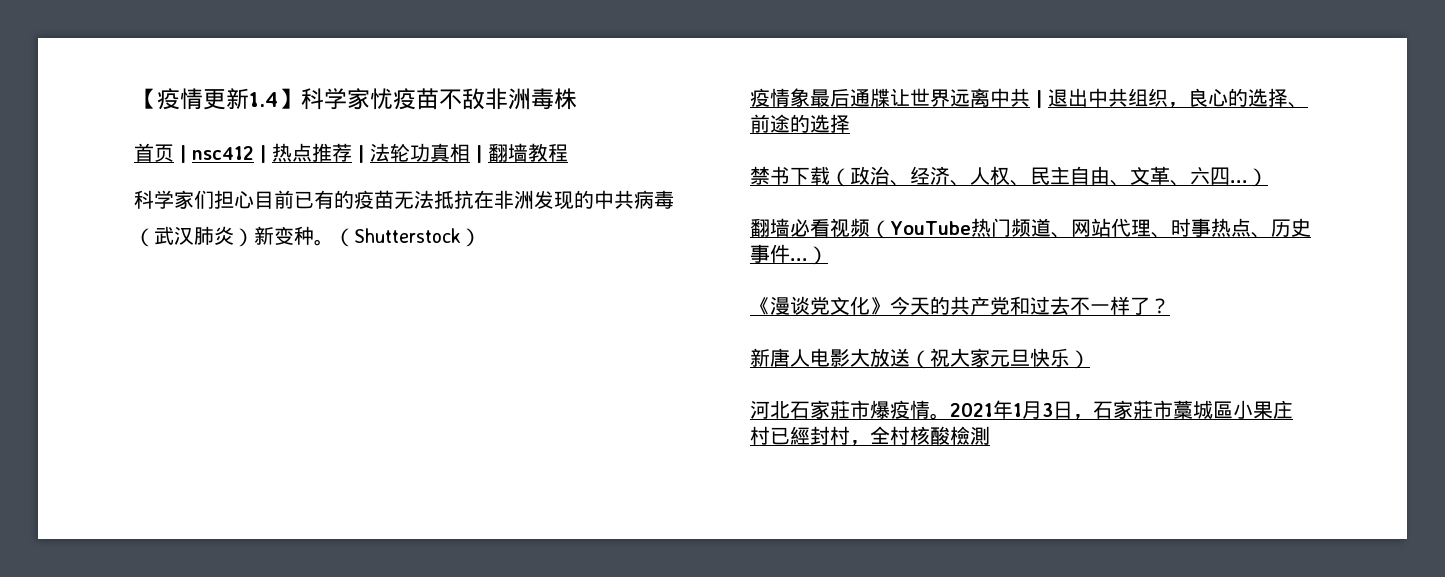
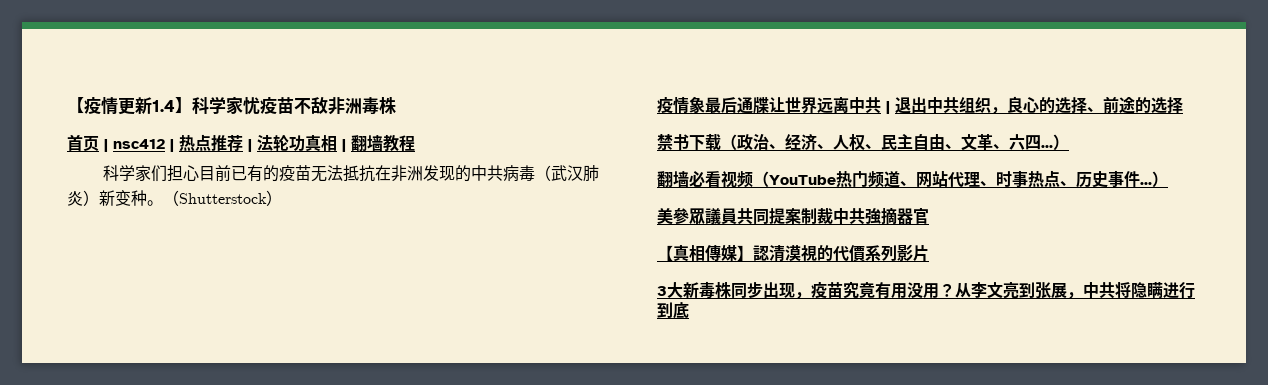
- 《漫谈党文化》今天的共产党和过去不一样了？
- 新唐人电影大放送（祝大家元旦快乐）
- 河北石家莊市爆疫情。2021年1月3日，石家莊市藁城區小果庄村已經封村，全村核酸檢測
+ 美參眾議員共同提案制裁中共強摘器官
+ 【真相傳媒】認清漠視的代價系列影片
+ 3大新毒株同步出现，疫苗究竟有用没用？从李文亮到张展，中共将隐瞒进行到底

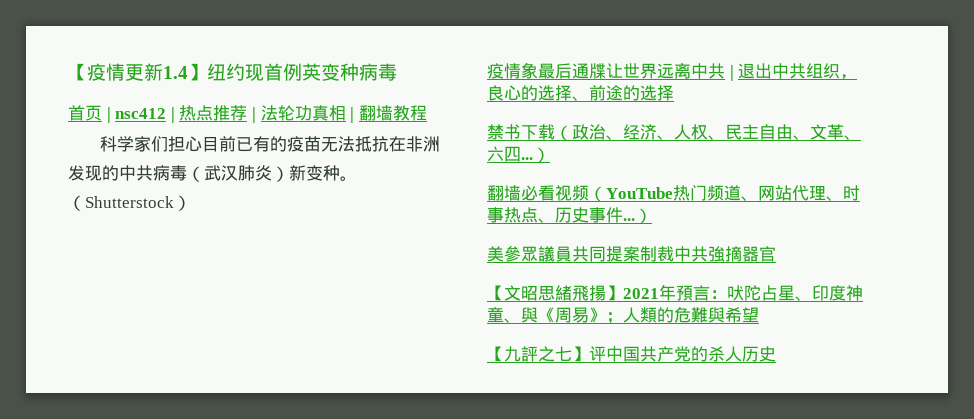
- 【疫情更新1.4】科学家忧疫苗不敌非洲毒株
+ 【疫情更新1.4】纽约现首例英变种病毒
- 【真相傳媒】認清漠視的代價系列影片
- 3大新毒株同步出现，疫苗究竟有用没用？从李文亮到张展，中共将隐瞒进行到底
+ 【文昭思緒飛揚】2021年預言：吠陀占星、印度神童、與《周易》；人類的危難與希望
+ 【九評之七】评中国共产党的杀人历史

